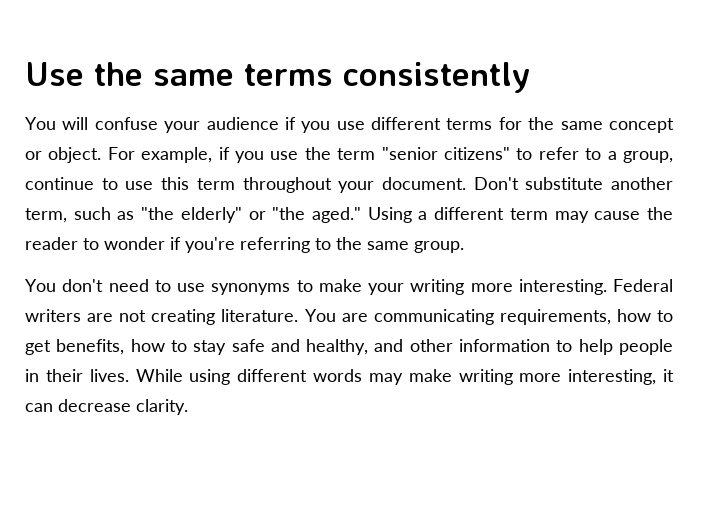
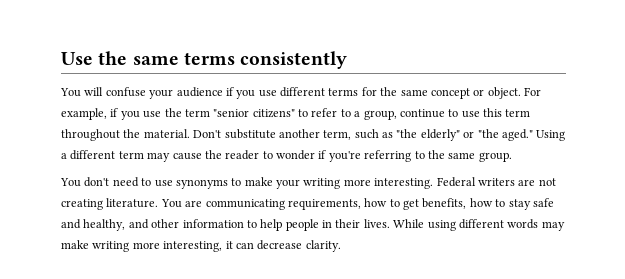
- For example, if you use the term "senior citizens" to refer to a group, continue to use this term throughout your document.
+ For example, if you use the term "senior citizens" to refer to a group, continue to use this term throughout the material.

